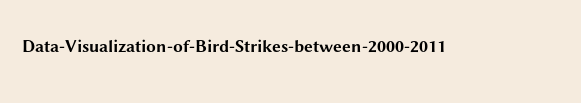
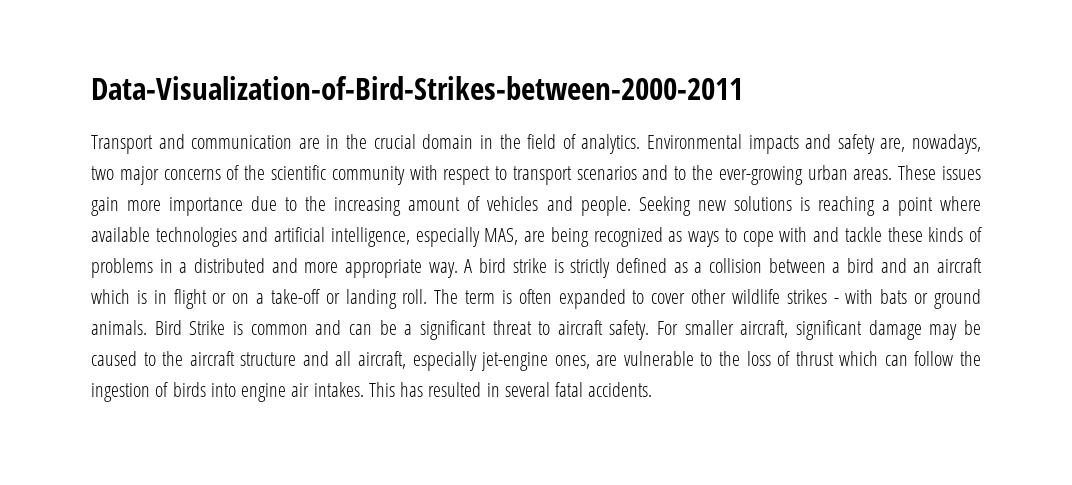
+ Transport and communication are in the crucial domain in the field of analytics. Environmental impacts and safety are, nowadays, two major concerns of the scientific community with respect to transport scenarios and to the ever-growing urban areas. These issues gain more importance due to the increasing amount of vehicles and people. Seeking new solutions is reaching a point where available technologies and artificial intelligence, especially MAS, are being recognized as ways to cope with and tackle these kinds of problems in a distributed and more appropriate way. A bird strike is strictly defined as a collision between a bird and an aircraft which is in flight or on a take-off or landing roll. The term is often expanded to cover other wildlife strikes - with bats or ground animals. Bird Strike is common and can be a significant threat to aircraft safety. For smaller aircraft, significant damage may be caused to the aircraft structure and all aircraft, especially jet-engine ones, are vulnerable to the loss of thrust which can follow the ingestion of birds into engine air intakes. This has resulted in several fatal accidents.

